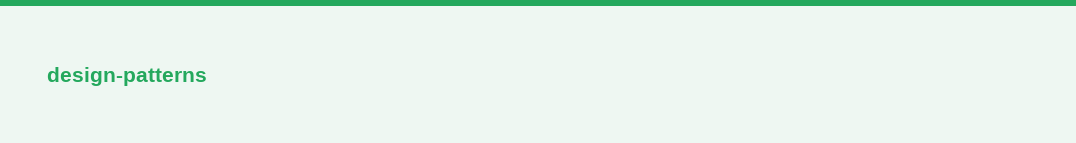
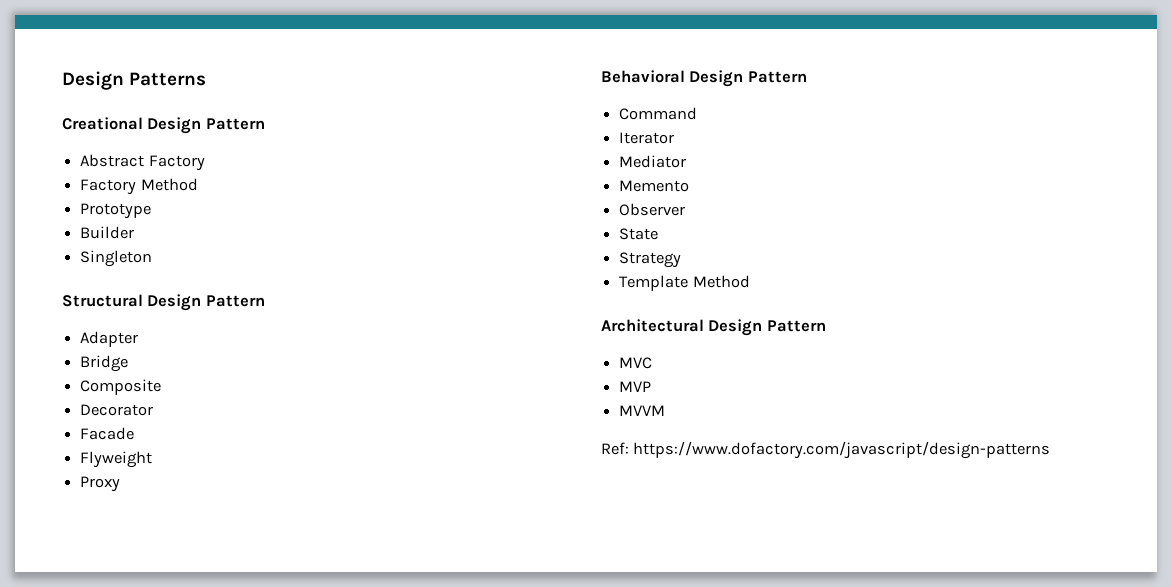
- design-patterns
+ Design Patterns
+ Creational Design Pattern
+ Abstract Factory
+ Factory Method
+ Prototype
+ Builder
+ Singleton
+ Structural Design Pattern
+ Adapter
+ Bridge
+ Composite
+ Decorator
+ Facade
+ Flyweight
+ Proxy
+ Behavioral Design Pattern
+ Command
+ Iterator
+ Mediator
+ Memento
+ Observer
+ State
+ Strategy
+ Template Method
+ Architectural Design Pattern
+ MVC
+ MVP
+ MVVM
+ Ref: https://www.dofactory.com/javascript/design-patterns

